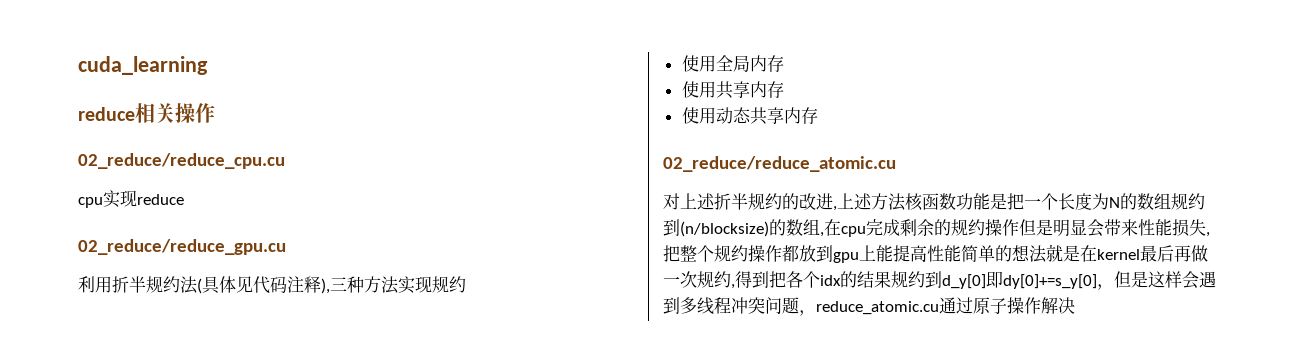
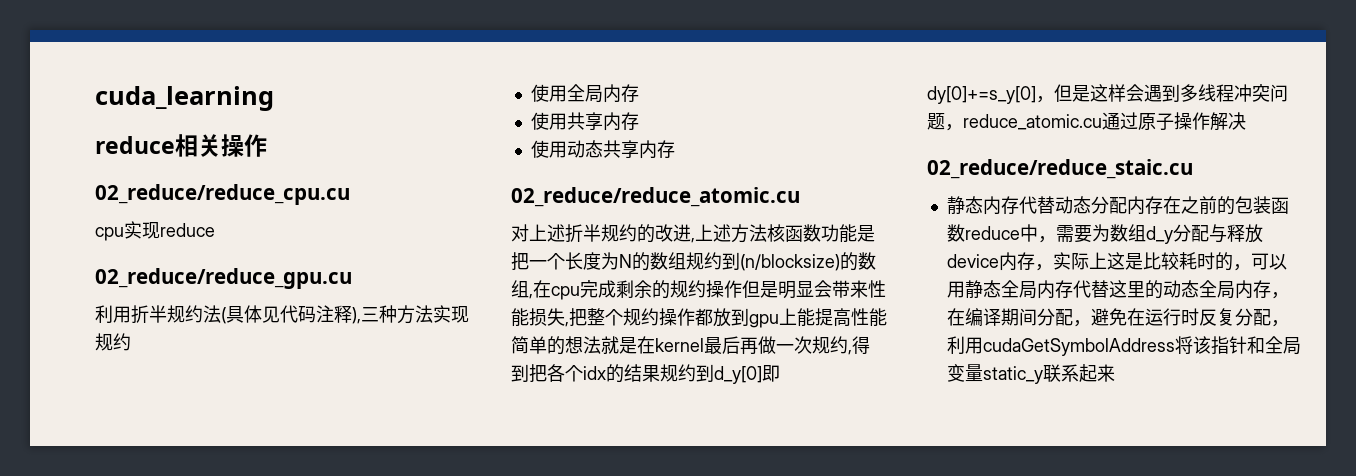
+ 02_reduce/reduce_staic.cu
+ 静态内存代替动态分配内存在之前的包装函数reduce中，需要为数组d_y分配与释放device内存，实际上这是比较耗时的，可以用静态全局内存代替这里的动态全局内存，在编译期间分配，避免在运行时反复分配，利用cudaGetSymbolAddress将该指针和全局变量static_y联系起来

